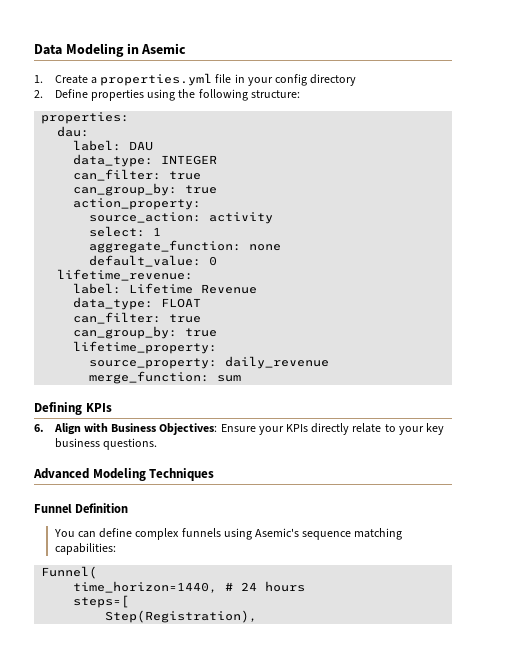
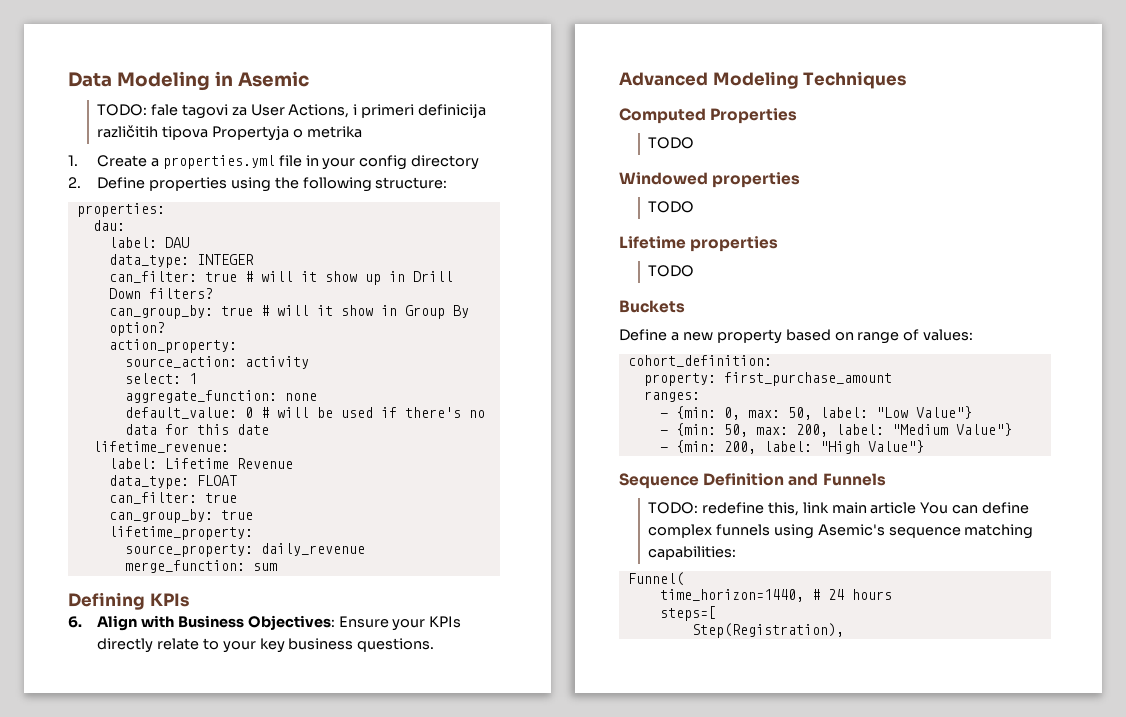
+ TODO: fale tagovi za User Actions, i primeri definicija različitih tipova Propertyja o metrika
  data_type: INTEGER
- can_filter: true
- can_group_by: true
+ can_filter: true # will it show up in Drill Down filters?
+ can_group_by: true # will it show in Group By option?
- default_value: 0
+ default_value: 0 # will be used if there's no data for this date
- Funnel Definition
- You can define complex funnels using Asemic's sequence matching capabilities:
+ Computed Properties
+ TODO
+ Windowed properties
+ TODO
+ Lifetime properties
+ TODO
+ Buckets
+ Define a new property based on range of values:
+ cohort_definition:
+ property: first_purchase_amount
+ ranges:
+ - {min: 0, max: 50, label: "Low Value"}
+ - {min: 50, max: 200, label: "Medium Value"}
+ - {min: 200, label: "High Value"}
+ Sequence Definition and Funnels
+ TODO: redefine this, link main article You can define complex funnels using Asemic's sequence matching capabilities:

